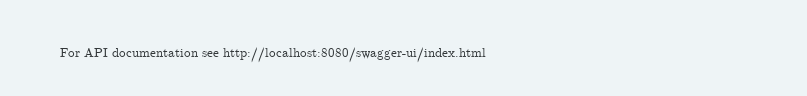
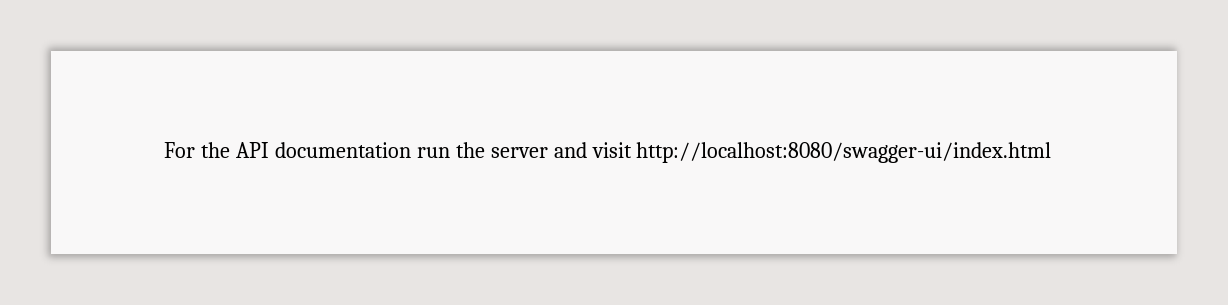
- For API documentation see http://localhost:8080/swagger-ui/index.html
+ For the API documentation run the server and visit http://localhost:8080/swagger-ui/index.html

